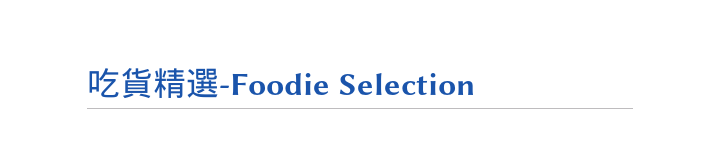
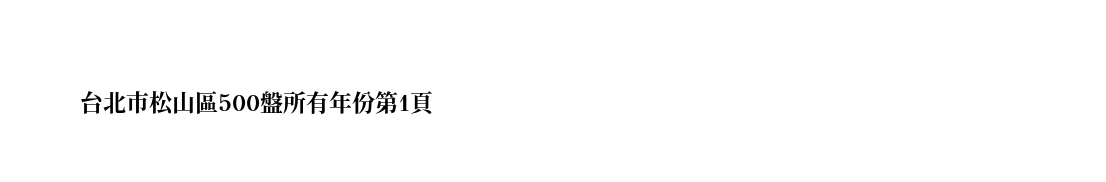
- 吃貨精選-Foodie Selection
+ 台北市松山區500盤所有年份第1頁

